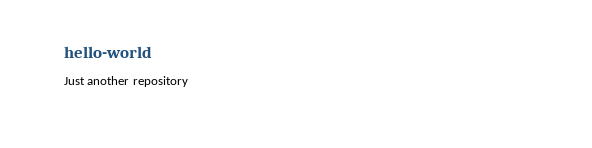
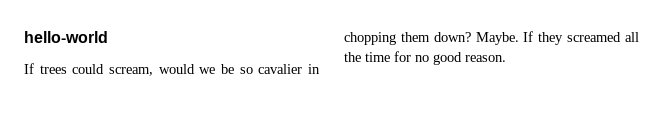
- Just another repository
+ If trees could scream, would we be so cavalier in chopping them down? Maybe. If they screamed all the time for no good reason.

